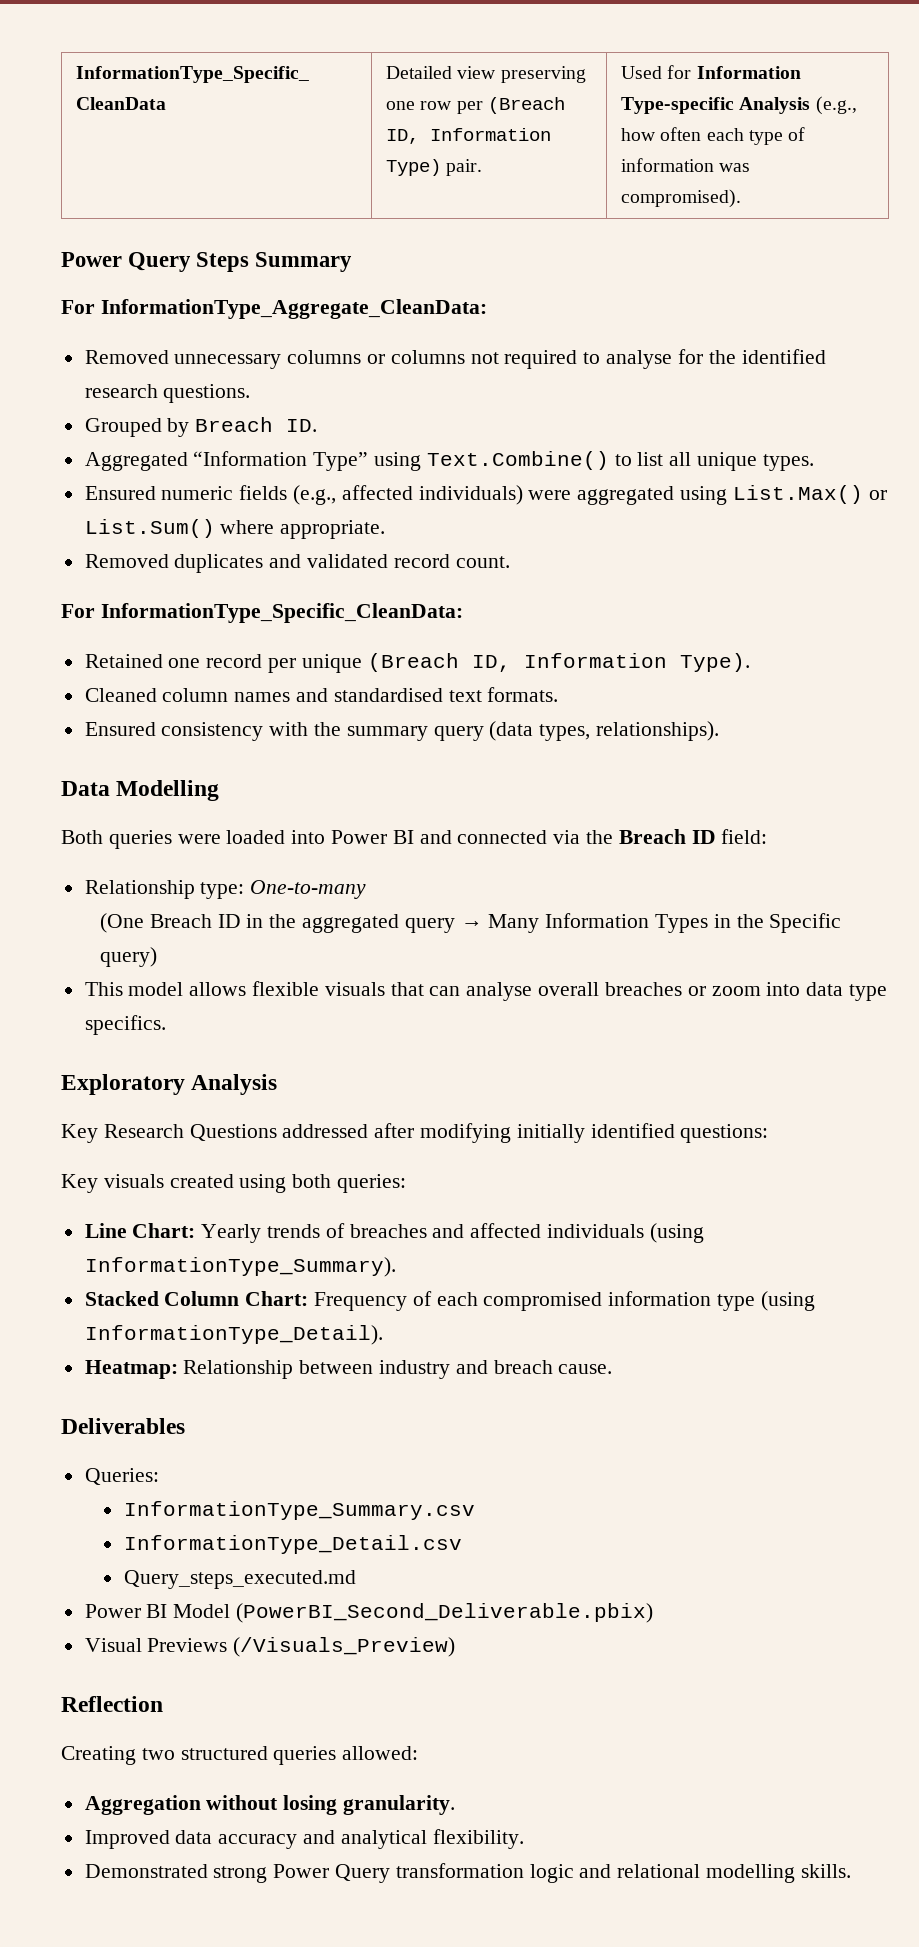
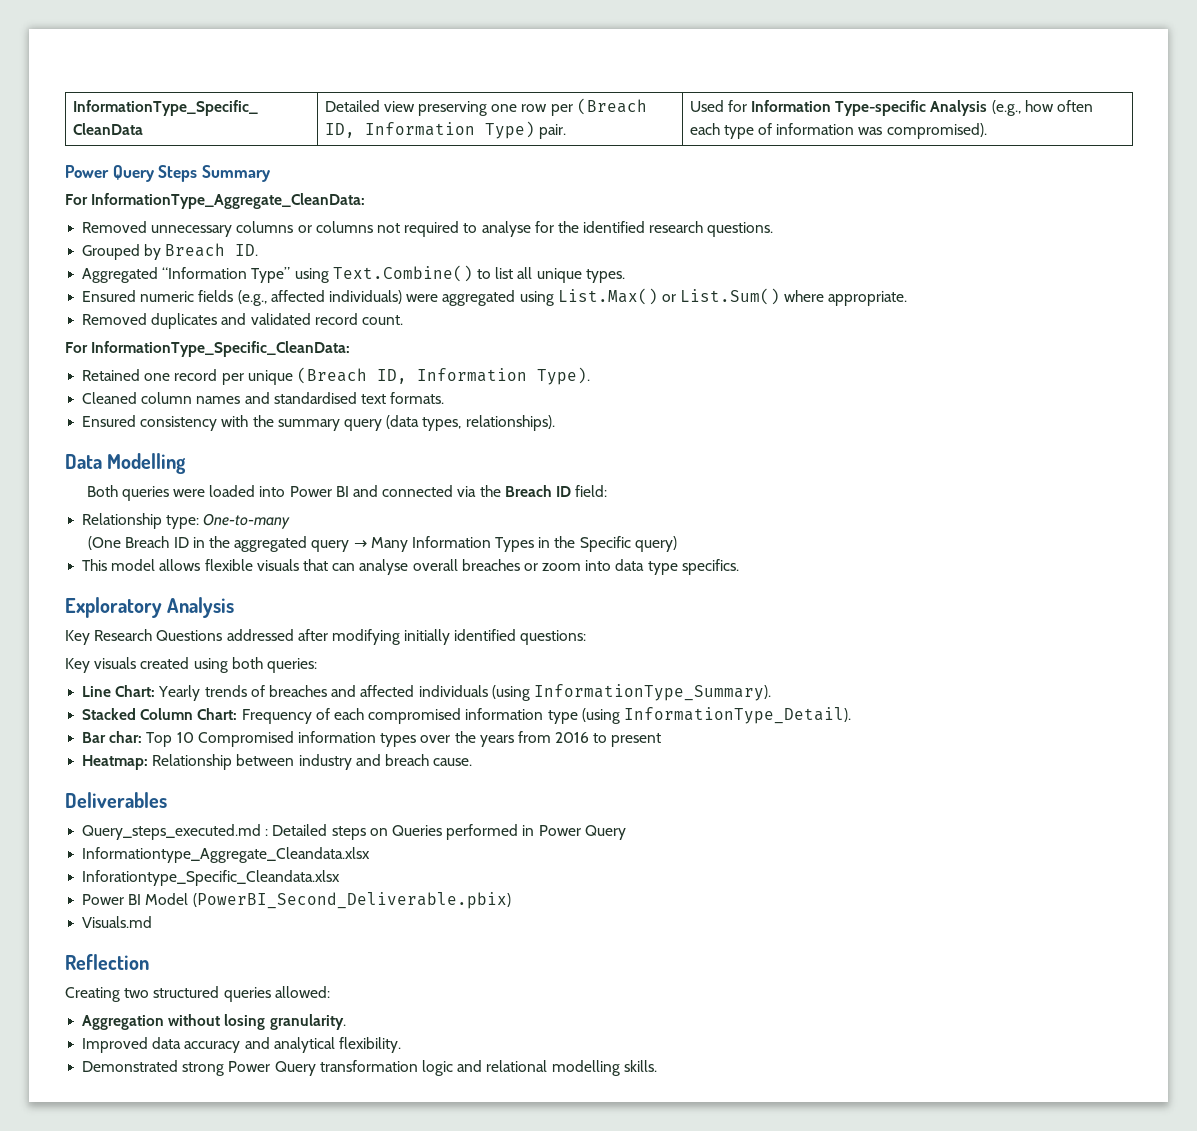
+ Bar char: Top 10 Compromised information types over the years from 2016 to present
- Queries:
- InformationType_Summary.csv
- InformationType_Detail.csv
- Query_steps_executed.md
+ Query_steps_executed.md : Detailed steps on Queries performed in Power Query
+ Informationtype_Aggregate_Cleandata.xlsx
+ Inforationtype_Specific_Cleandata.xlsx
- Visual Previews (/Visuals_Preview)
+ Visuals.md

